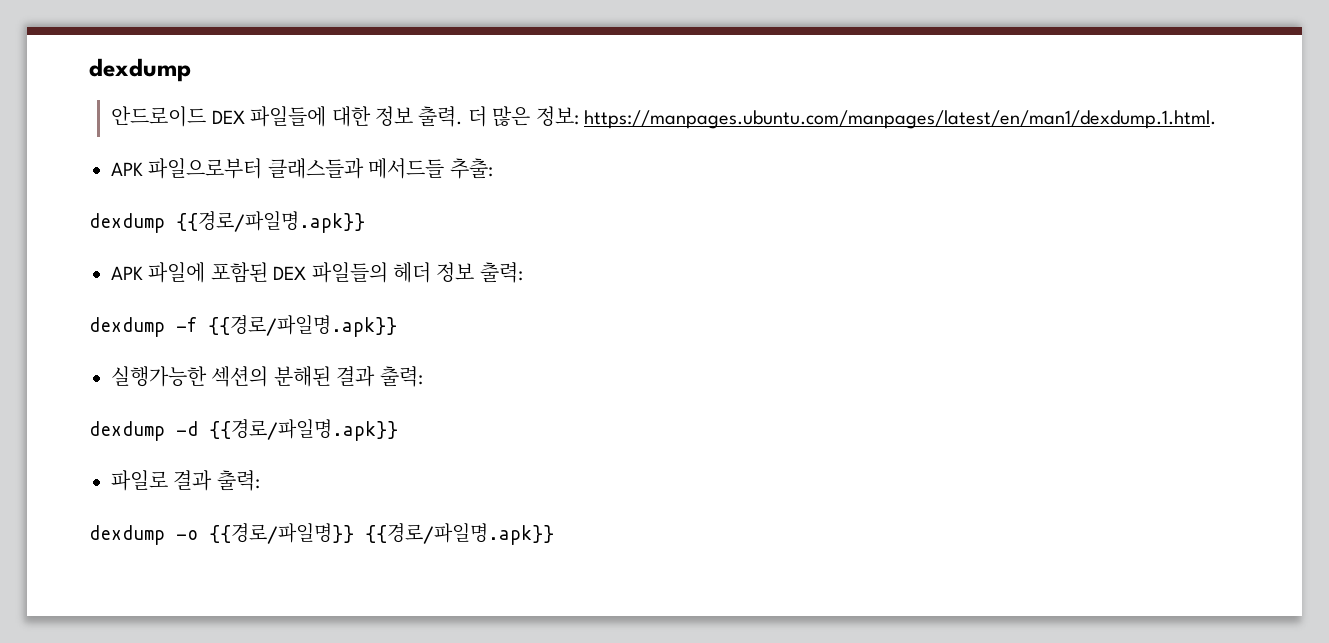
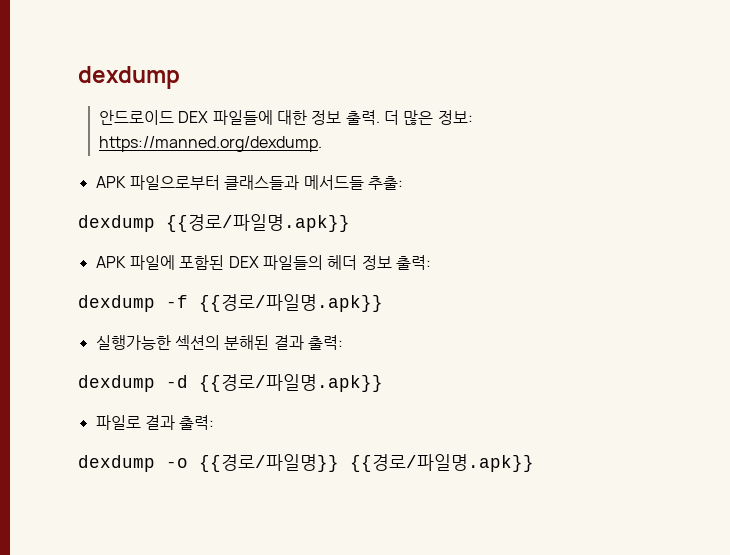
- 더 많은 정보: https://manpages.ubuntu.com/manpages/latest/en/man1/dexdump.1.html.
+ 더 많은 정보: https://manned.org/dexdump.

